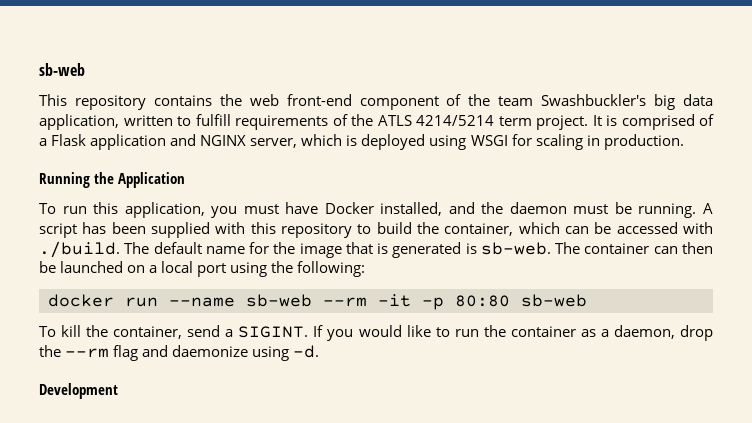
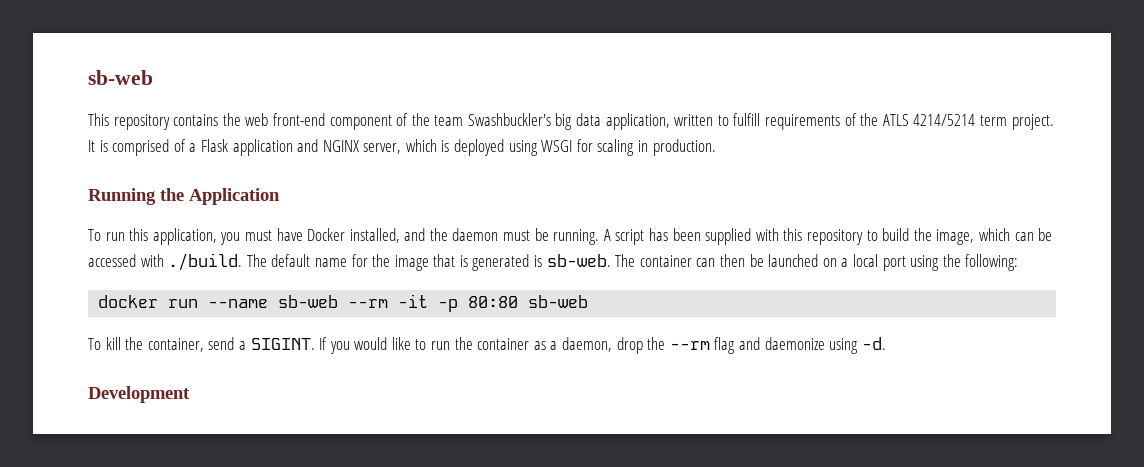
- A script has been supplied with this repository to build the container, which can be accessed with ./build. The default name for the image that is generated is sb-web.
+ A script has been supplied with this repository to build the image, which can be accessed with ./build. The default name for the image that is generated is sb-web.

